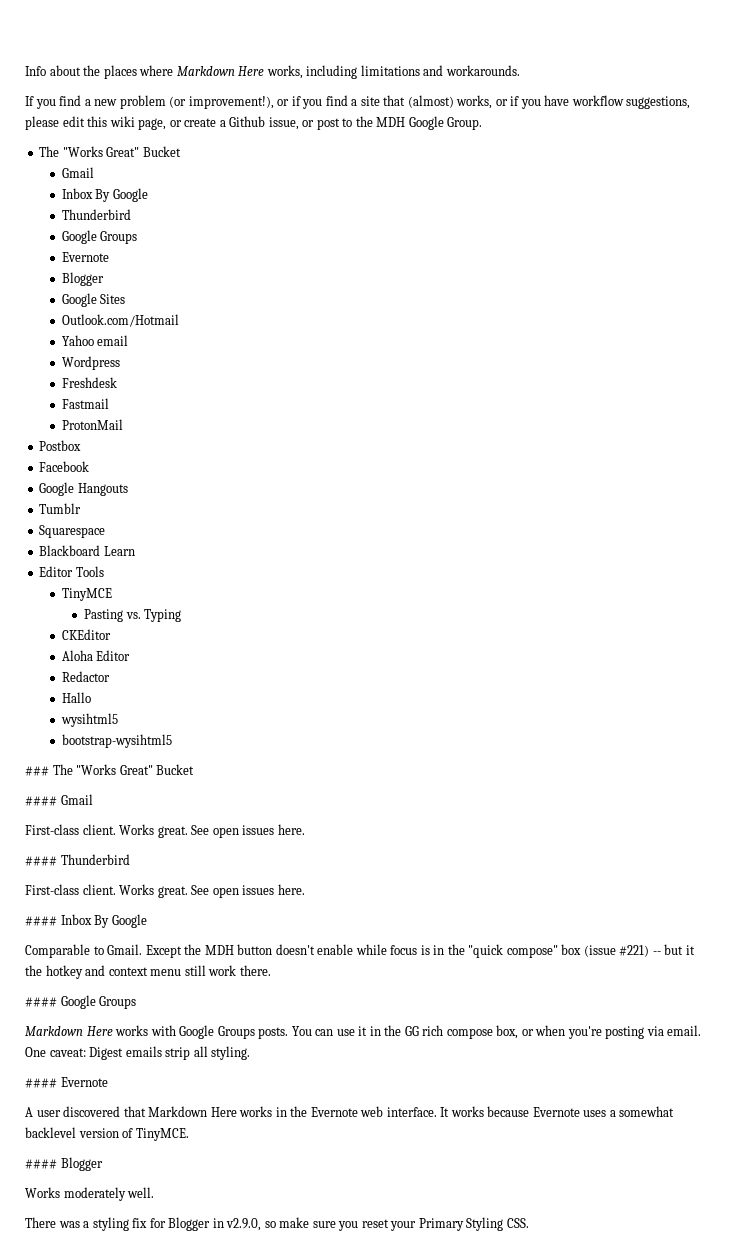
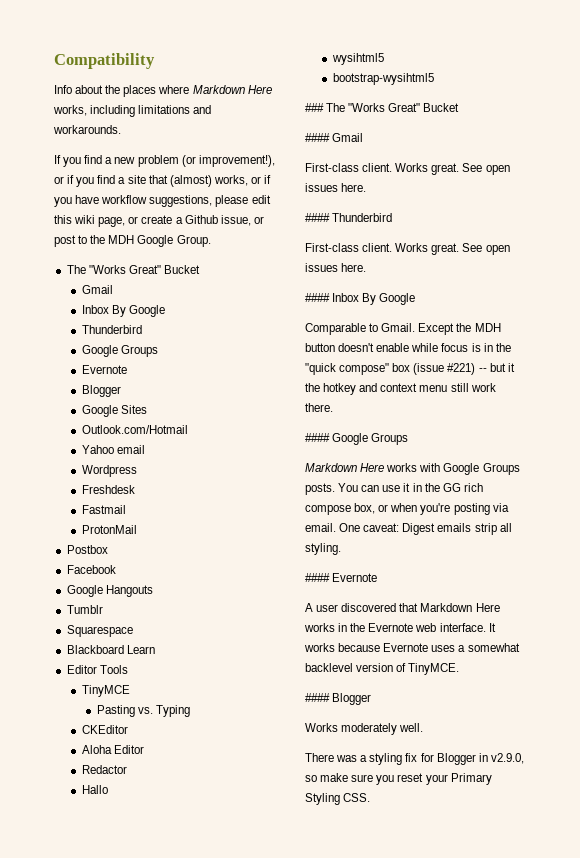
+ Compatibility

